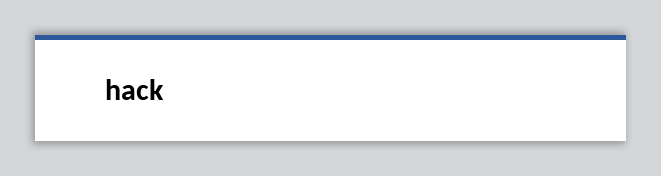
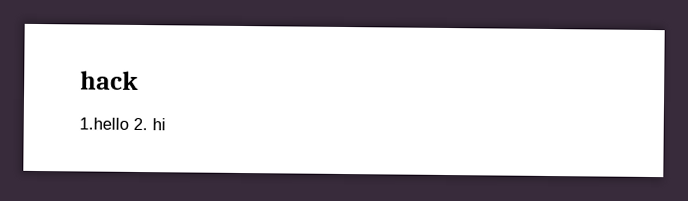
+ 1.hello 2. hi

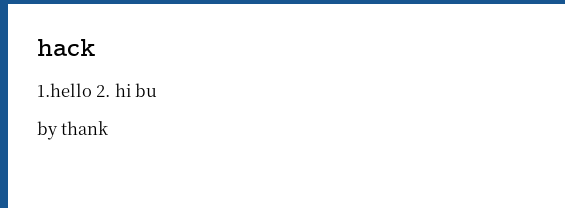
- 1.hello 2. hi
+ 1.hello 2. hi bu
+ by thank

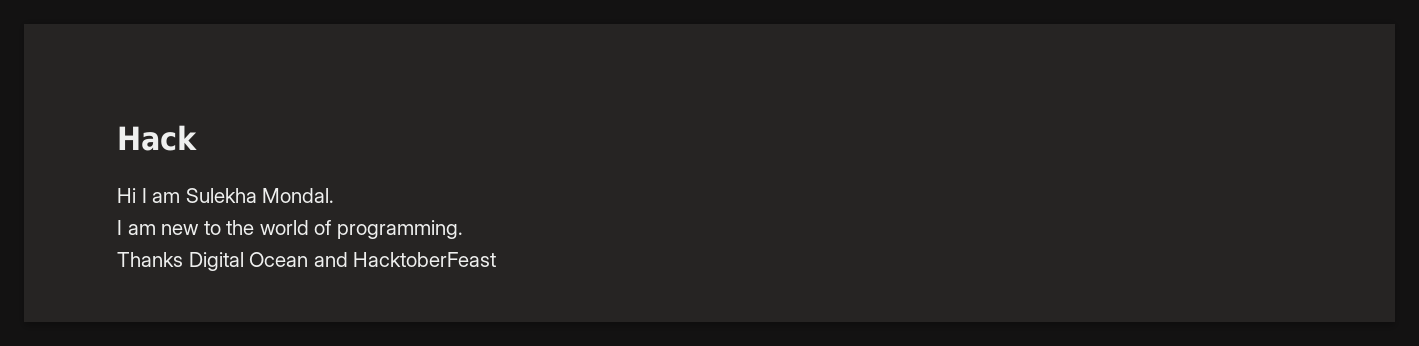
- hack
- 1.hello 2. hi bu
- by thank
+ Hack
+ Hi I am Sulekha Mondal.
+ I am new to the world of programming.
+ Thanks Digital Ocean and HacktoberFeast

